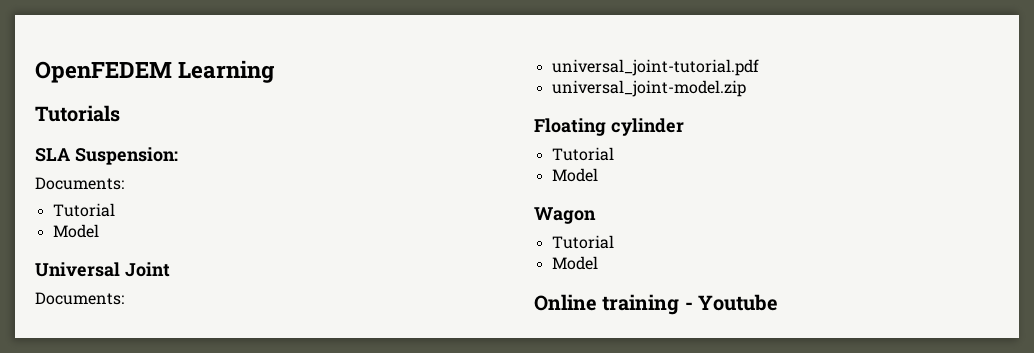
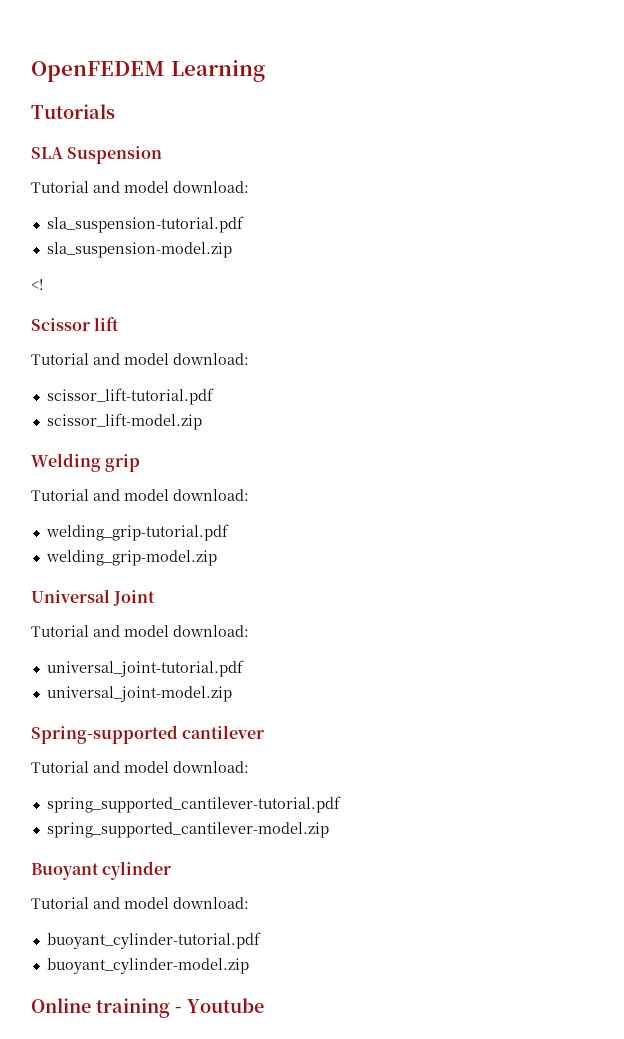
- SLA Suspension:
- Documents:
- Tutorial
- Model
+ SLA Suspension
+ Tutorial and model download:
+ sla_suspension-tutorial.pdf
+ sla_suspension-model.zip
+ <!
+ Scissor lift
+ Tutorial and model download:
+ scissor_lift-tutorial.pdf
+ scissor_lift-model.zip
+ Welding grip
+ Tutorial and model download:
+ welding_grip-tutorial.pdf
+ welding_grip-model.zip
  Universal Joint
- Documents:
+ Tutorial and model download:
  universal_joint-tutorial.pdf
  universal_joint-model.zip
- Floating cylinder
- Tutorial
- Model
- Wagon
- Tutorial
- Model
+ Spring-supported cantilever
+ Tutorial and model download:
+ spring_supported_cantilever-tutorial.pdf
+ spring_supported_cantilever-model.zip
+ Buoyant cylinder
+ Tutorial and model download:
+ buoyant_cylinder-tutorial.pdf
+ buoyant_cylinder-model.zip

